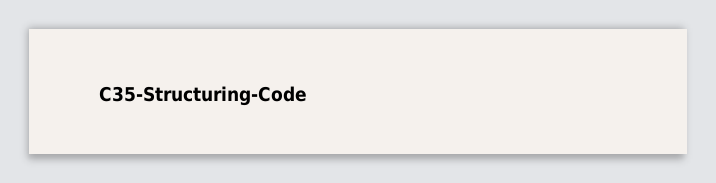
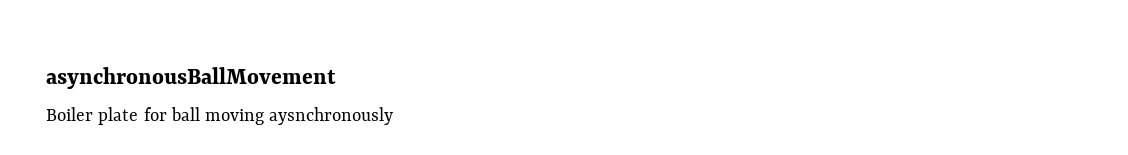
- C35-Structuring-Code
+ asynchronousBallMovement
+ Boiler plate for ball moving aysnchronously

